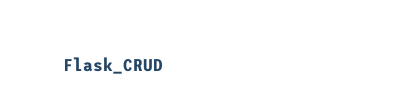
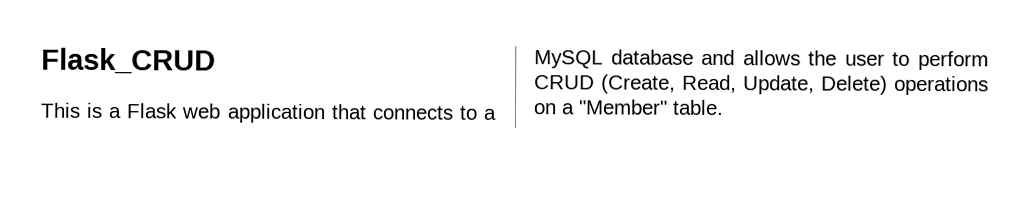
+ This is a Flask web application that connects to a MySQL database and allows the user to perform CRUD (Create, Read, Update, Delete) operations on a "Member" table.

